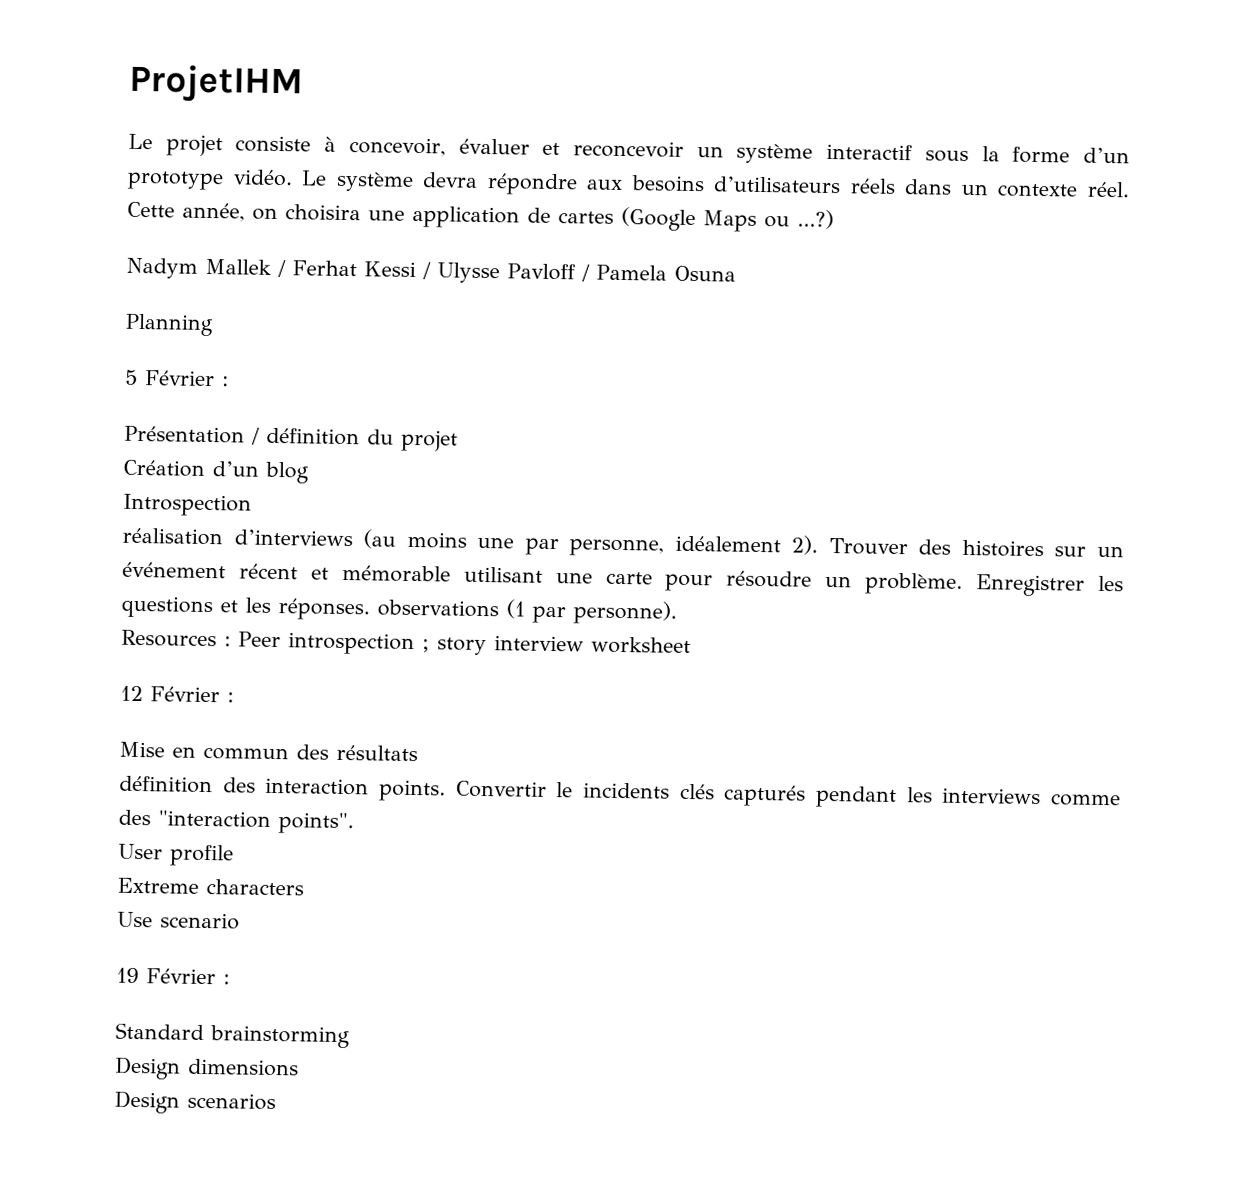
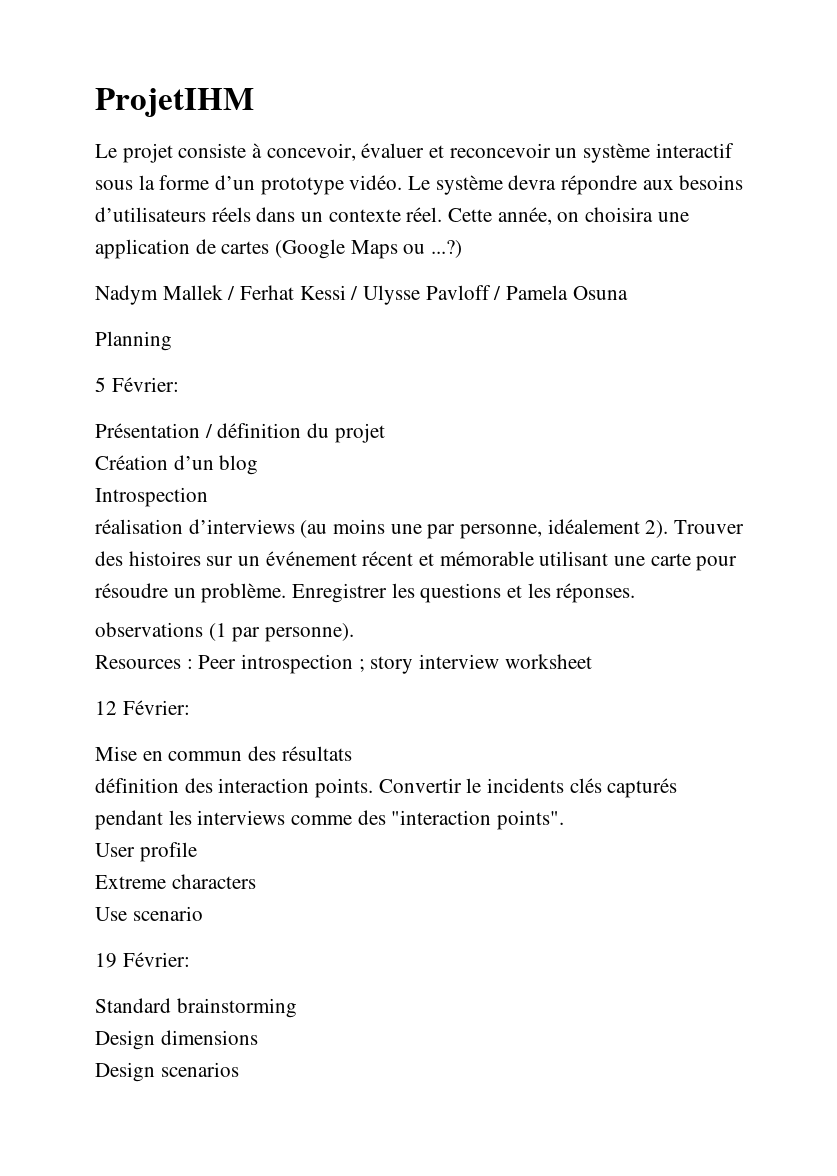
- 5 Février :
+ 5 Février:
- Enregistrer les questions et les réponses. observations (1 par personne).
+ Enregistrer les questions et les réponses.
+ observations (1 par personne).
- 12 Février :
+ 12 Février:
- 19 Février :
+ 19 Février:

